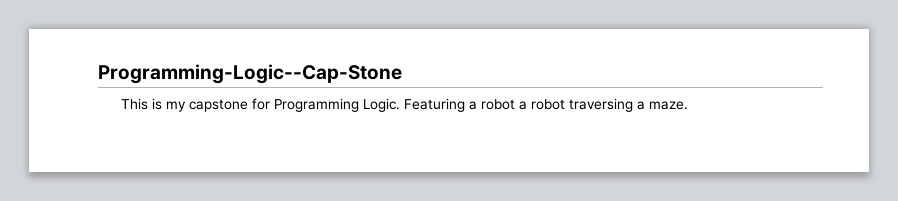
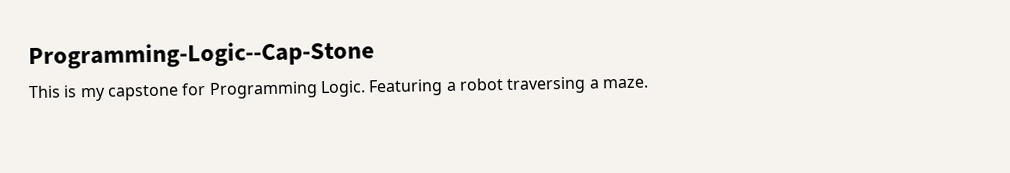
- Featuring a robot a robot traversing a maze.
+ Featuring a robot traversing a maze.

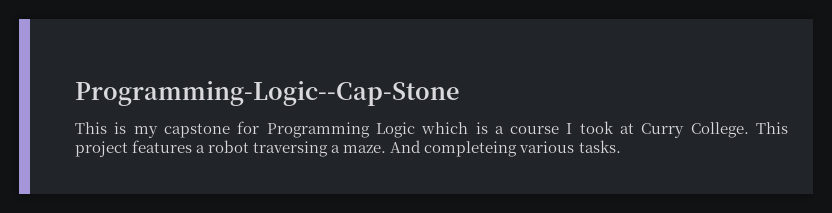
- This is my capstone for Programming Logic. Featuring a robot traversing a maze.
+ This is my capstone for Programming Logic which is a course I took at Curry College. This project features a robot traversing a maze.
+ And completeing various tasks.

